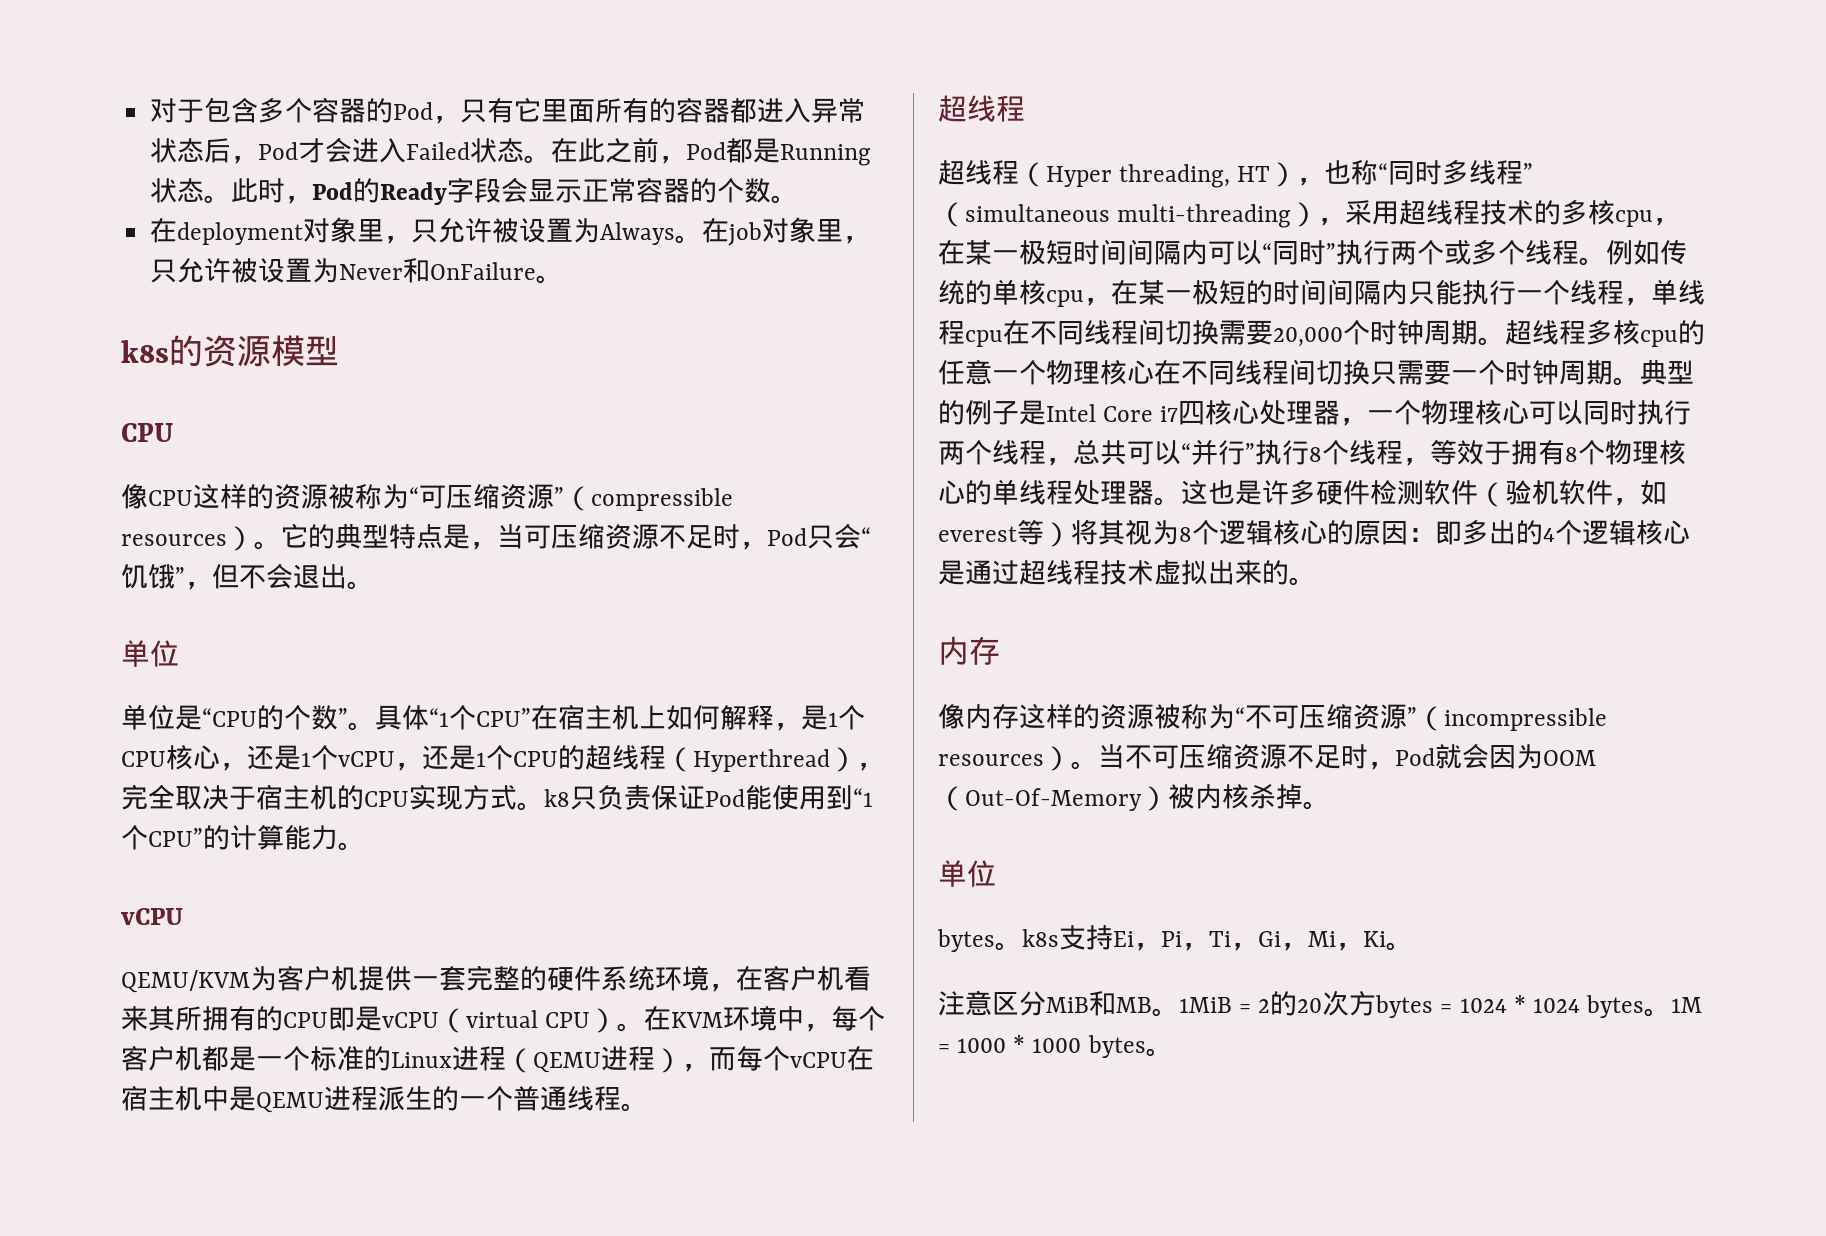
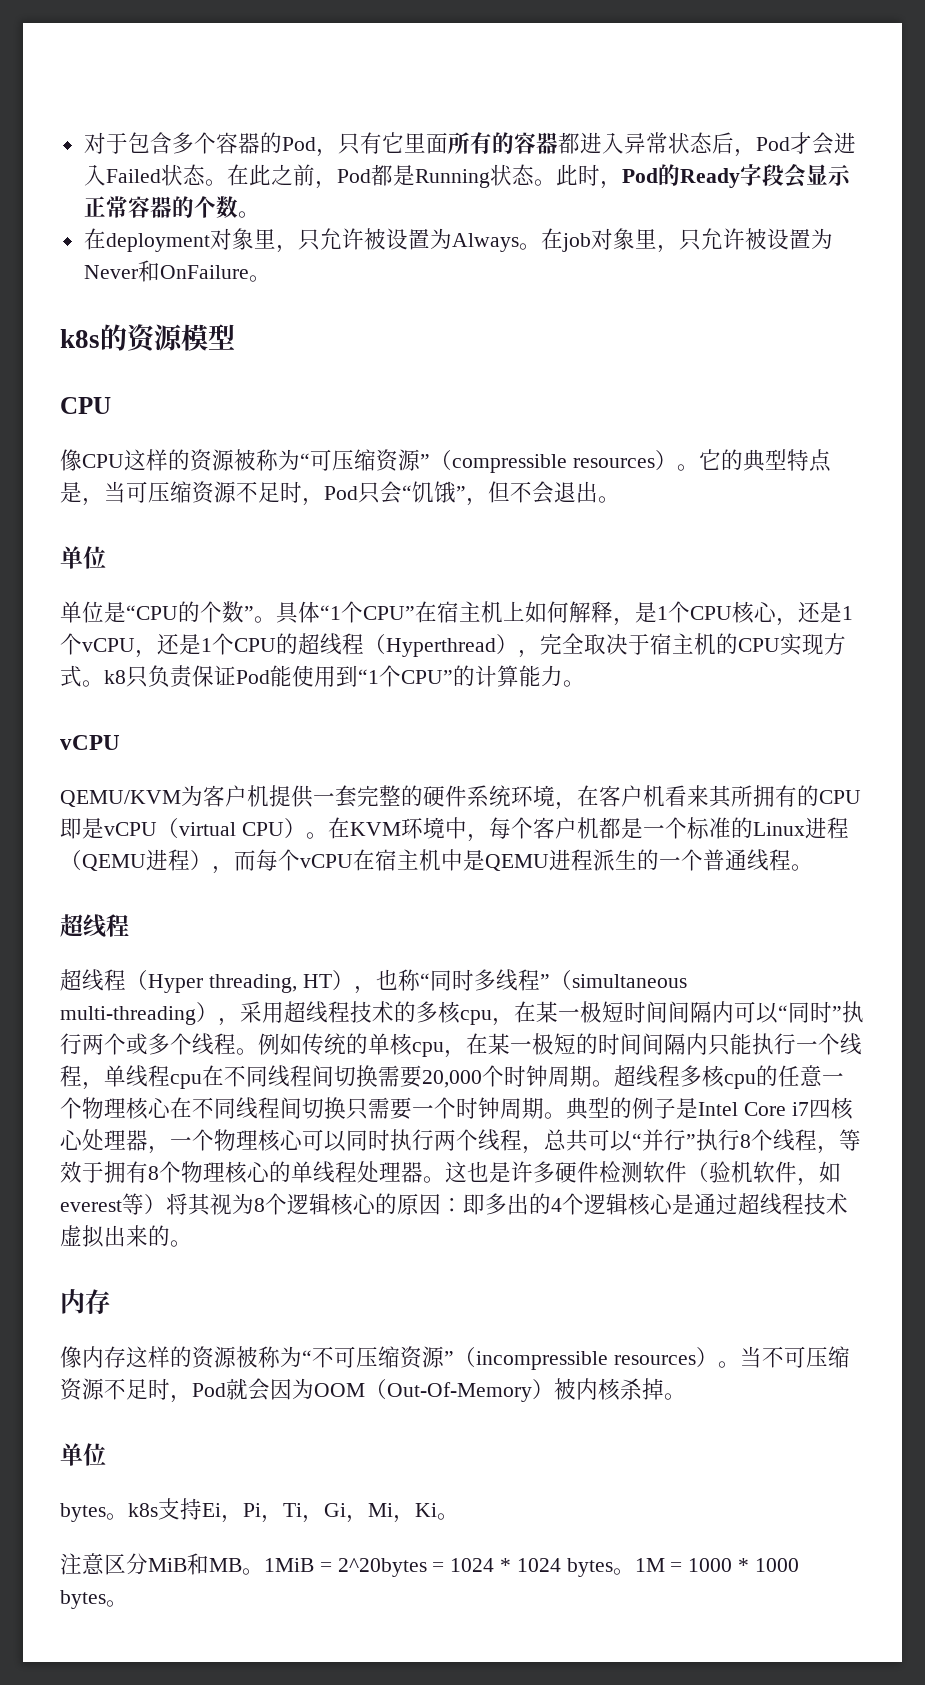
- 1MiB = 2的20次方bytes = 1024 * 1024 bytes。
+ 1MiB = 2^20bytes = 1024 * 1024 bytes。

